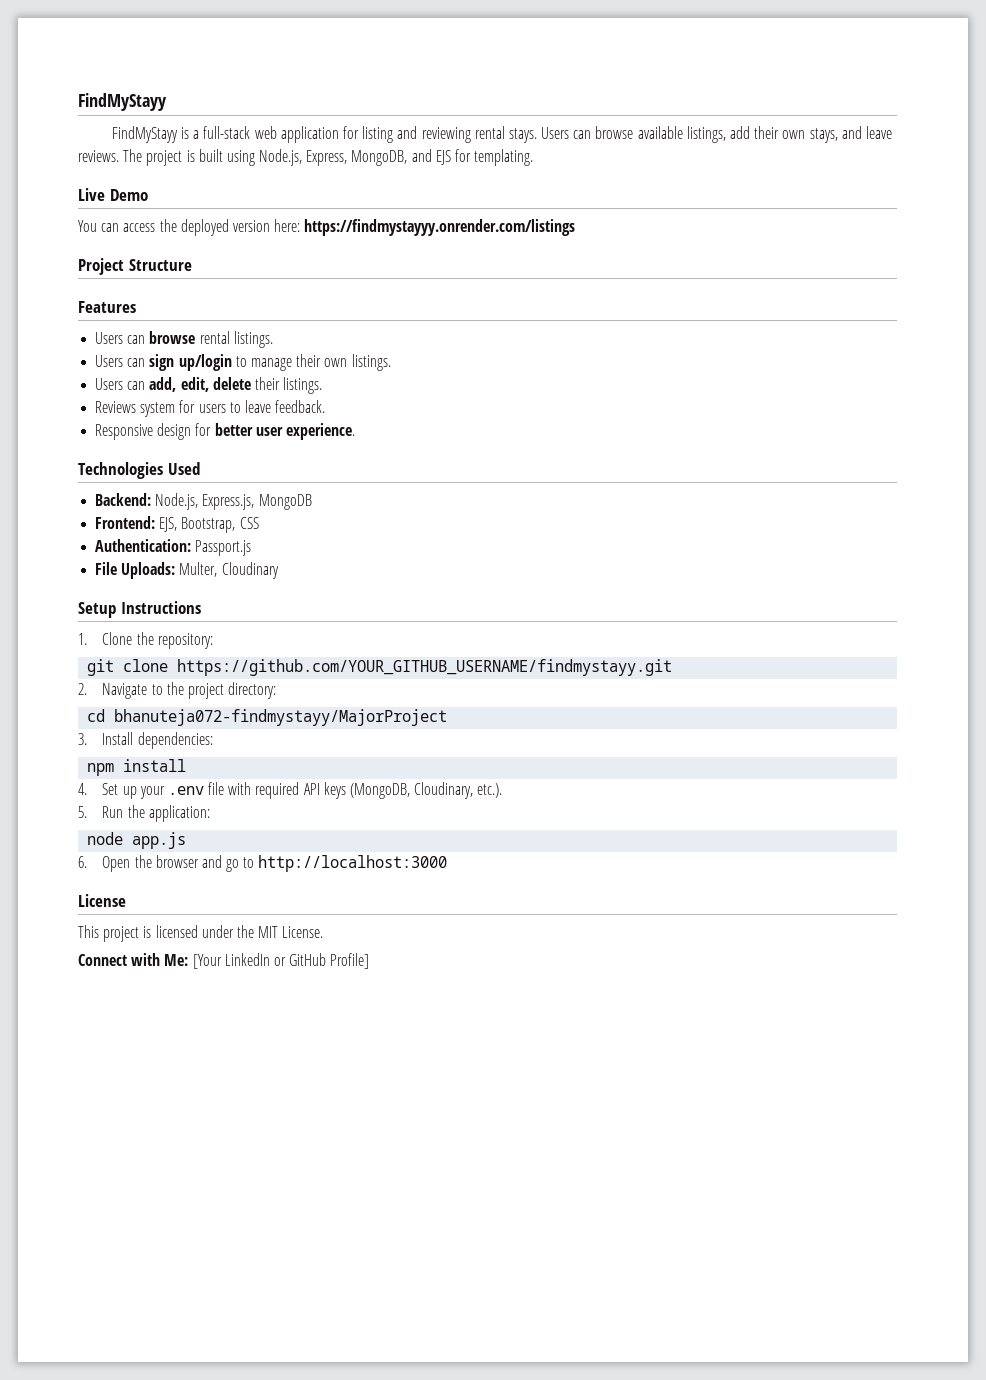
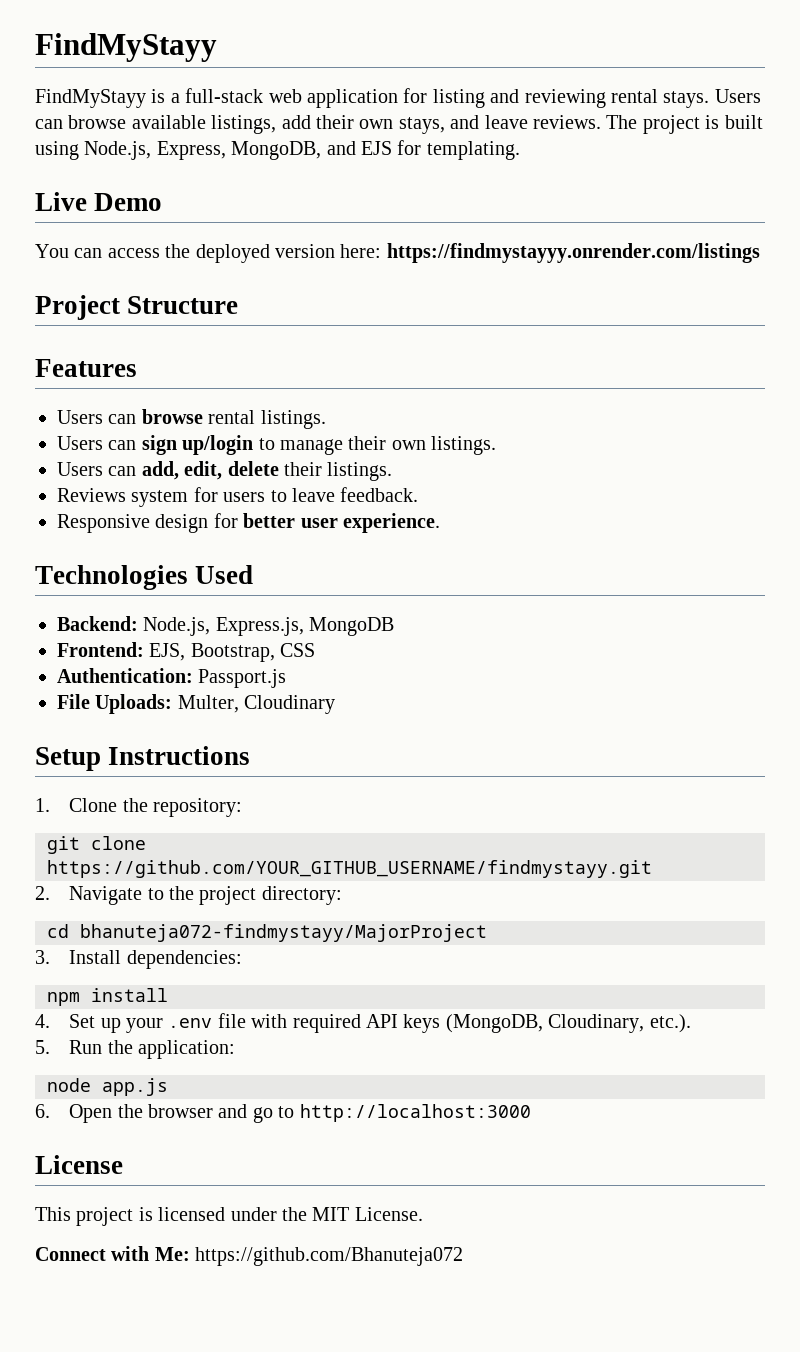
- Connect with Me: [Your LinkedIn or GitHub Profile]
+ Connect with Me: https://github.com/Bhanuteja072

